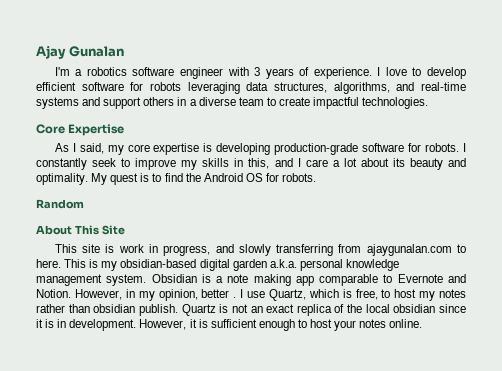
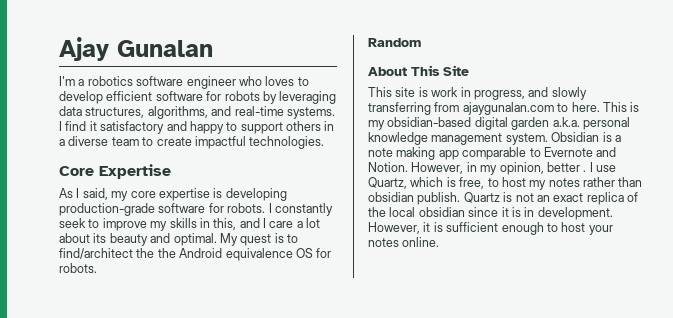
- I'm a robotics software engineer with 3 years of experience. I love to develop efficient software for robots leveraging data structures, algorithms, and real-time systems and support others in a diverse team to create impactful technologies.
+ I'm a robotics software engineer who loves to develop efficient software for robots by leveraging data structures, algorithms, and real-time systems. I find it satisfactory and happy to support others in a diverse team to create impactful technologies.
- I constantly seek to improve my skills in this, and I care a lot about its beauty and optimality.
+ I constantly seek to improve my skills in this, and I care a lot about its beauty and optimal.
- My quest is to find the Android OS for robots.
+ My quest is to find/architect the the Android equivalence OS for robots.

